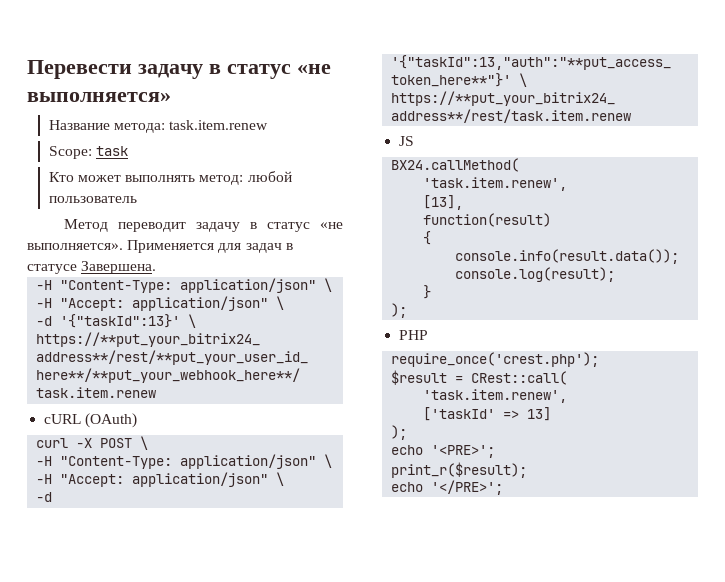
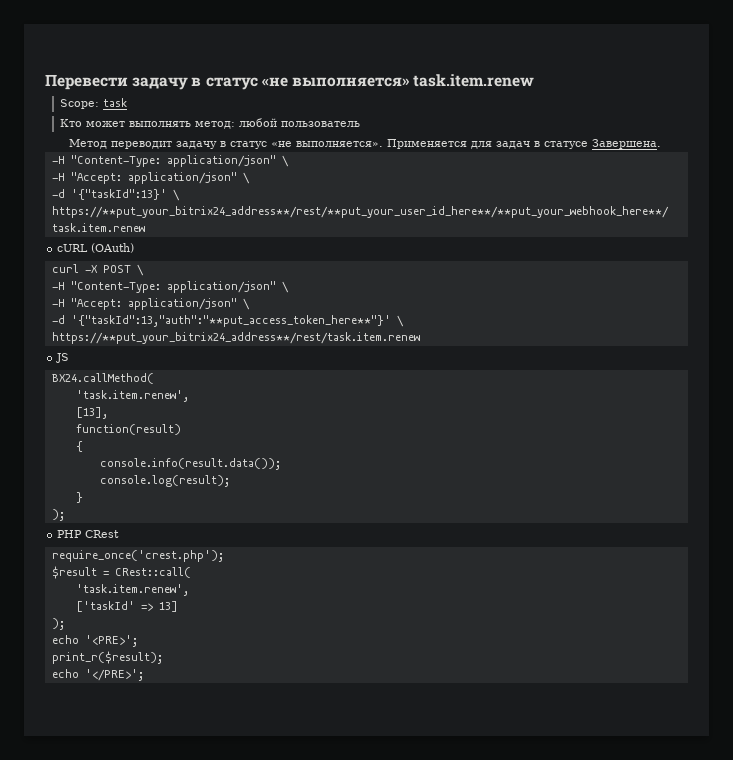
- Перевести задачу в статус «не выполняется»
- Название метода: task.item.renew
+ Перевести задачу в статус «не выполняется» task.item.renew
- PHP
+ PHP CRest

